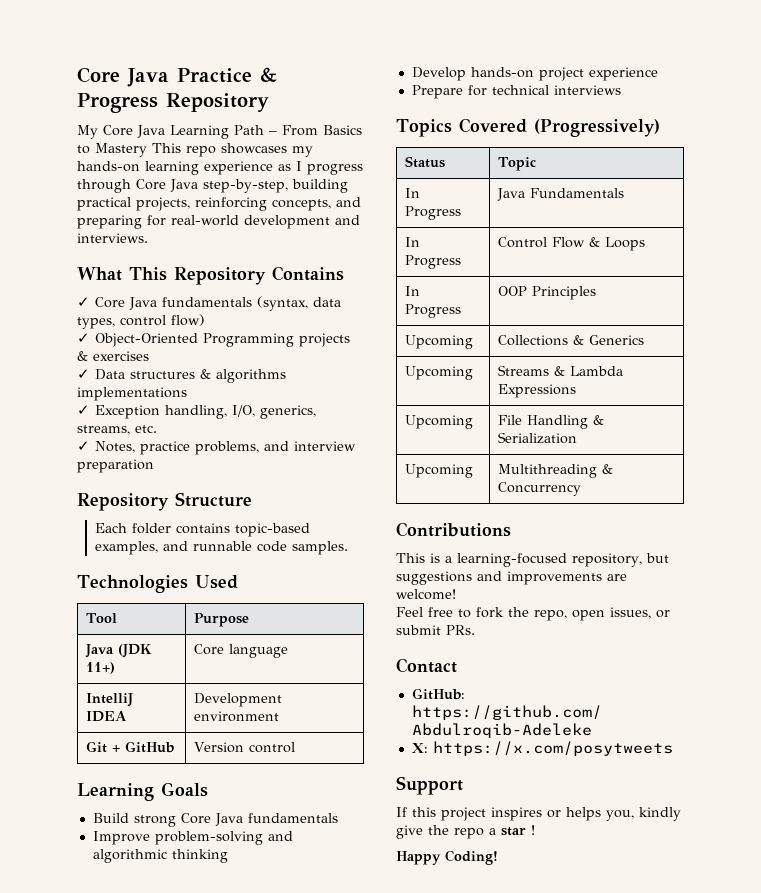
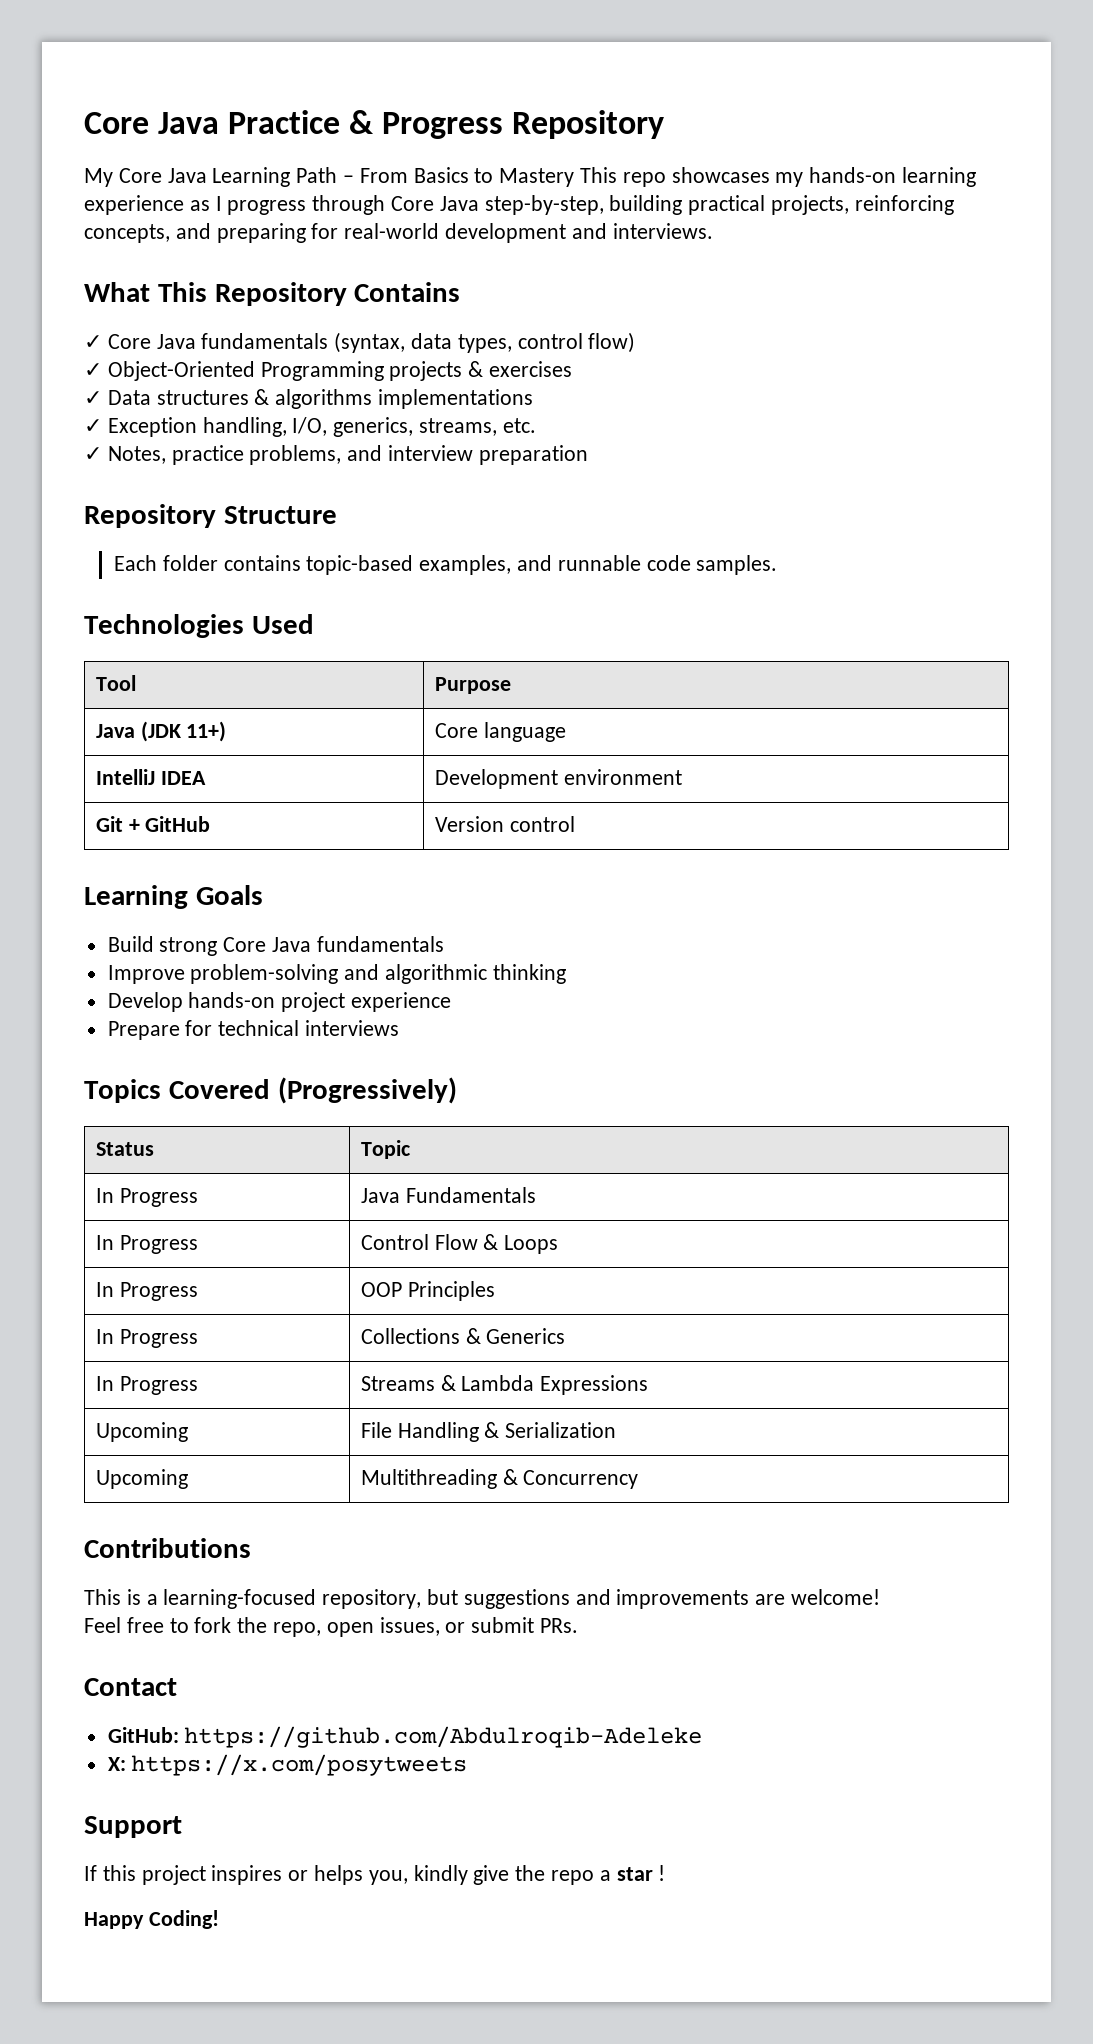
- Upcoming | Collections & Generics
+ In Progress | Collections & Generics
- Upcoming | Streams & Lambda Expressions
+ In Progress | Streams & Lambda Expressions

